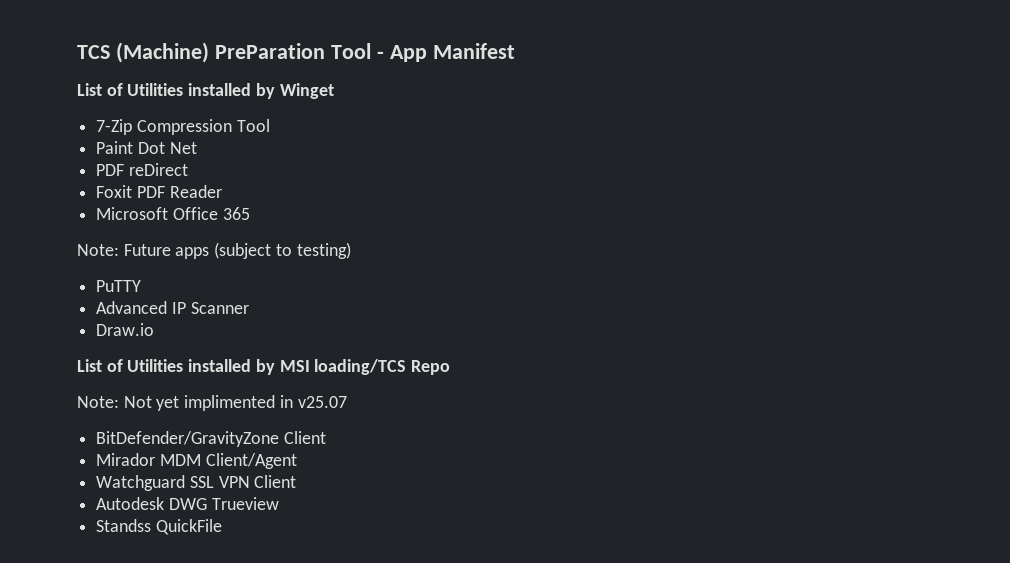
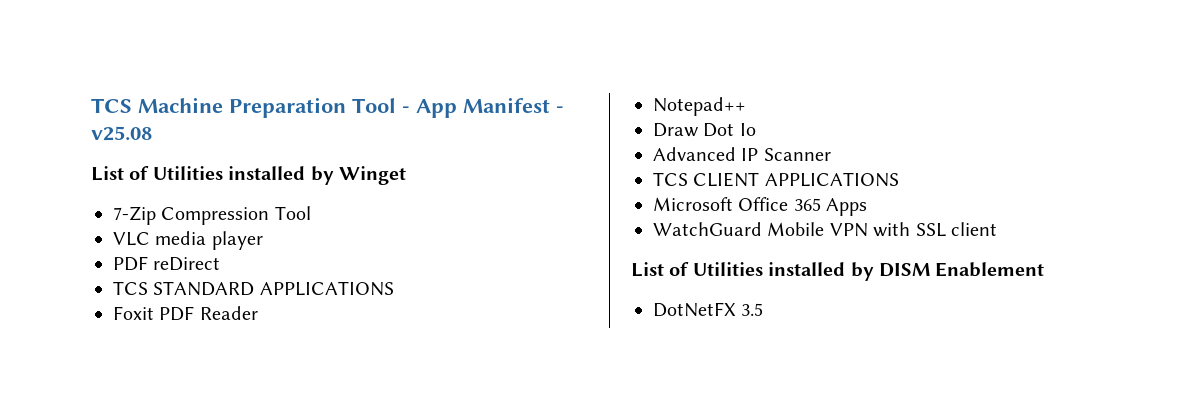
- TCS (Machine) PreParation Tool - App Manifest
+ TCS Machine Preparation Tool - App Manifest - v25.08
- Paint Dot Net
+ VLC media player
+ TCS STANDARD APPLICATIONS
- Microsoft Office 365
- Note: Future apps (subject to testing)
- PuTTY
+ Notepad++
+ Draw Dot Io
  Advanced IP Scanner
- Draw.io
- List of Utilities installed by MSI loading/TCS Repo
- Note: Not yet implimented in v25.07
- BitDefender/GravityZone Client
- Mirador MDM Client/Agent
- Watchguard SSL VPN Client
- Autodesk DWG Trueview
- Standss QuickFile
+ TCS CLIENT APPLICATIONS
+ Microsoft Office 365 Apps
+ WatchGuard Mobile VPN with SSL client
+ List of Utilities installed by DISM Enablement
+ DotNetFX 3.5

